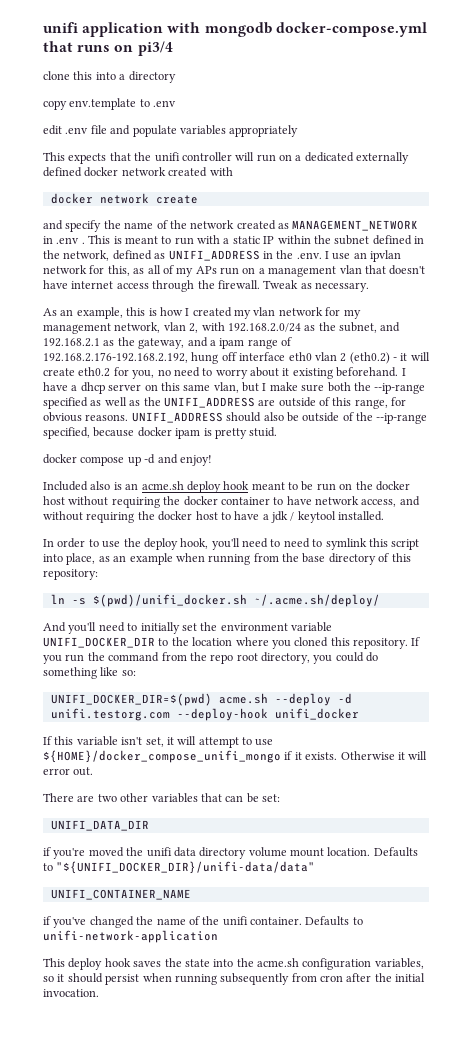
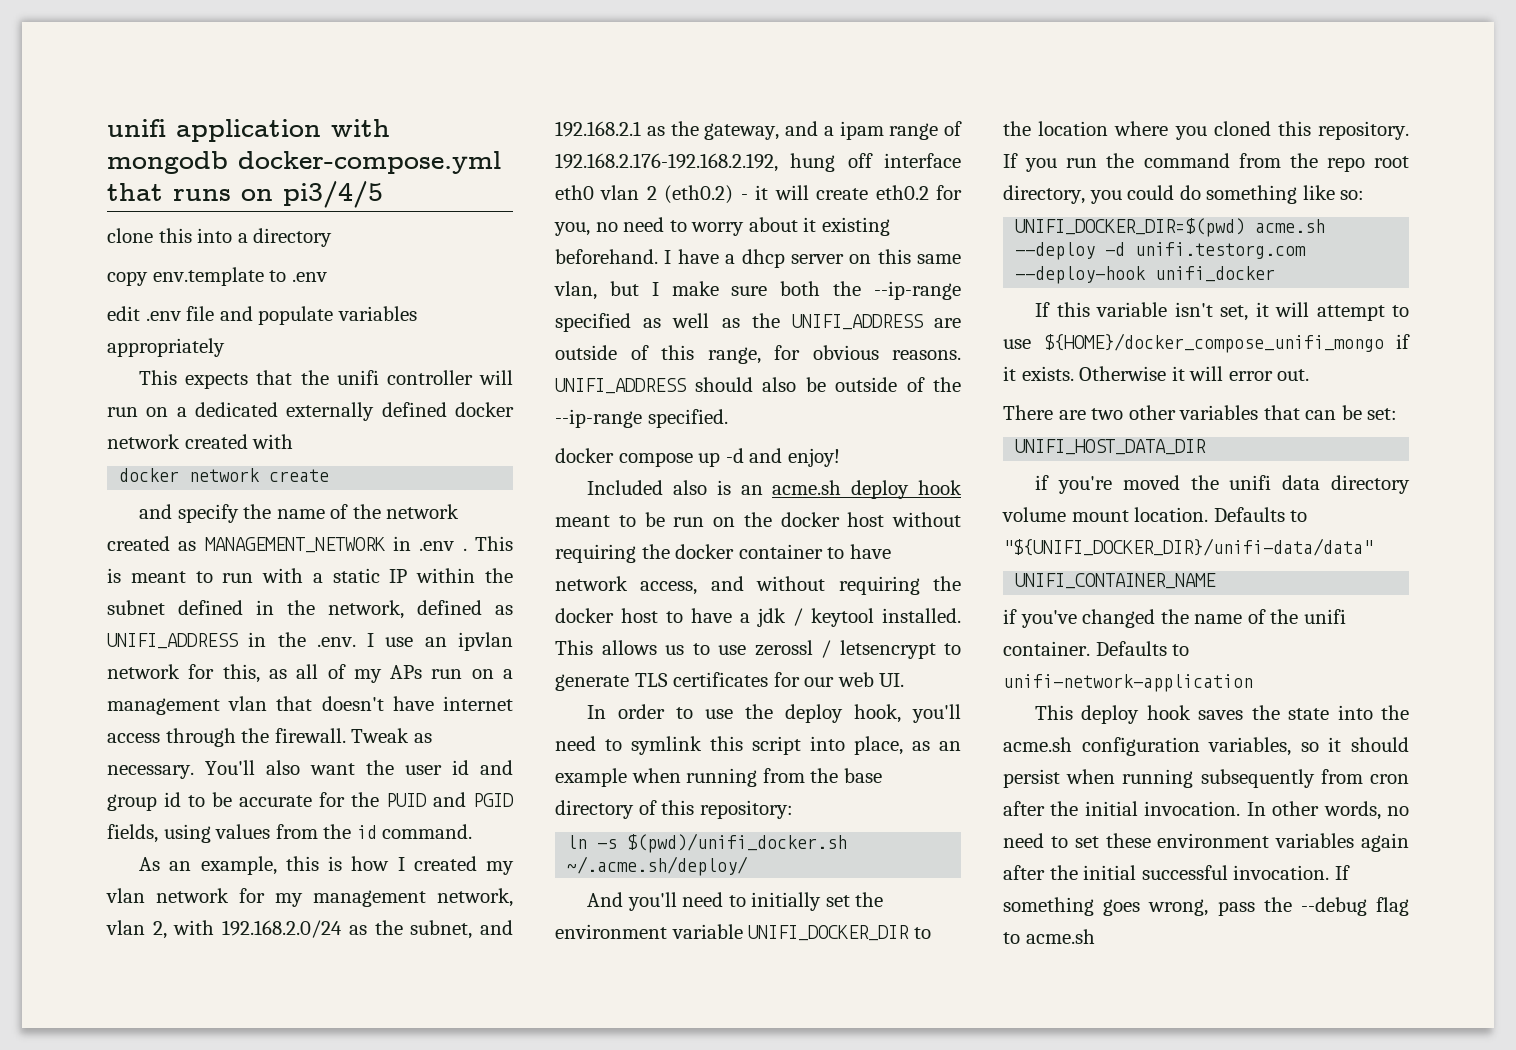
- unifi application with mongodb docker-compose.yml that runs on pi3/4
+ unifi application with mongodb docker-compose.yml that runs on pi3/4/5
+ You'll also want the user id and group id to be accurate for the PUID and PGID fields, using values from the id command.
- UNIFI_ADDRESS should also be outside of the --ip-range specified, because docker ipam is pretty stuid.
+ UNIFI_ADDRESS should also be outside of the --ip-range specified.
+ This allows us to use zerossl / letsencrypt to generate TLS certificates for our web UI.
- In order to use the deploy hook, you'll need to need to symlink this script into place, as an example when running from the base directory of this repository:
+ In order to use the deploy hook, you'll need to symlink this script into place, as an example when running from the base directory of this repository:
- UNIFI_DATA_DIR
+ UNIFI_HOST_DATA_DIR
+ In other words, no need to set these environment variables again after the initial successful invocation. If something goes wrong, pass the --debug flag to acme.sh

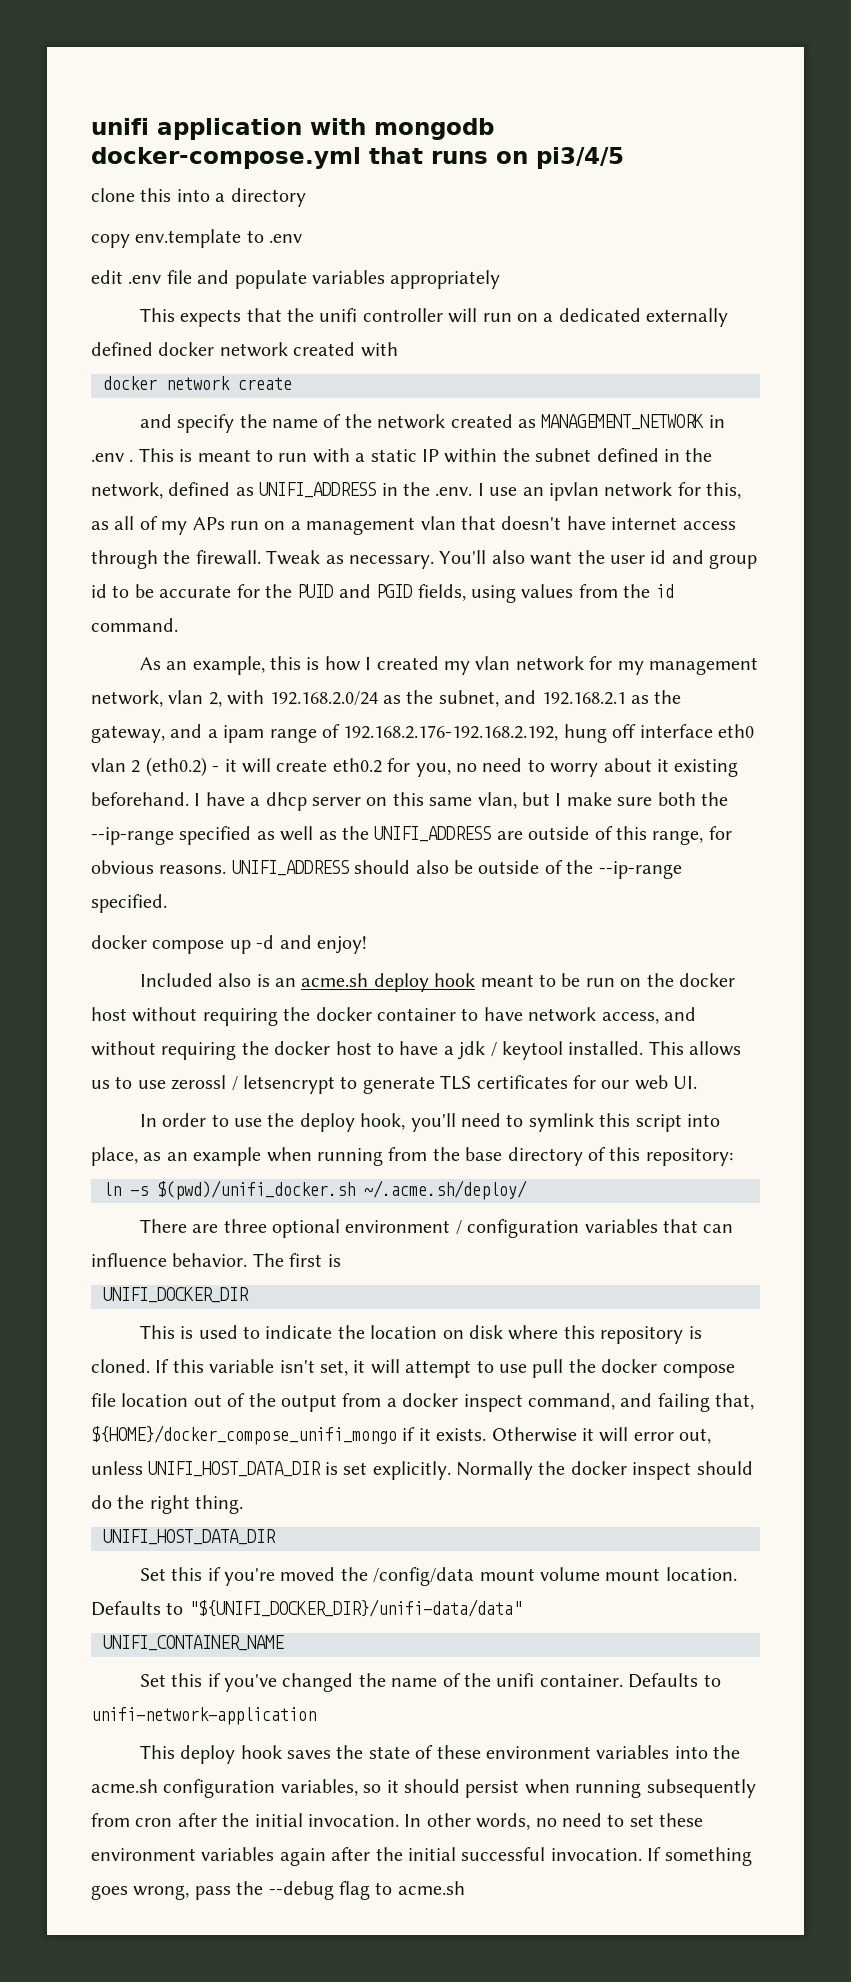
- And you'll need to initially set the environment variable UNIFI_DOCKER_DIR to the location where you cloned this repository. If you run the command from the repo root directory, you could do something like so:
- UNIFI_DOCKER_DIR=$(pwd) acme.sh --deploy -d unifi.testorg.com --deploy-hook unifi_docker
- If this variable isn't set, it will attempt to use ${HOME}/docker_compose_unifi_mongo if it exists.
+ There are three optional environment / configuration variables that can influence behavior. The first is
+ UNIFI_DOCKER_DIR
+ This is used to indicate the location on disk where this repository is cloned. If this variable isn't set, it will attempt to use pull the docker compose file location out of the output from a docker inspect command, and failing that, ${HOME}/docker_compose_unifi_mongo if it exists.
- Otherwise it will error out.
- There are two other variables that can be set:
+ Otherwise it will error out, unless UNIFI_HOST_DATA_DIR is set explicitly. Normally the docker inspect should do the right thing.
- if you're moved the unifi data directory volume mount location.
+ Set this if you're moved the /config/data mount volume mount location.
- if you've changed the name of the unifi container.
+ Set this if you've changed the name of the unifi container.
- This deploy hook saves the state into the acme.sh configuration variables, so it should persist when running subsequently from cron after the initial invocation.
+ This deploy hook saves the state of these environment variables into the acme.sh configuration variables, so it should persist when running subsequently from cron after the initial invocation.

